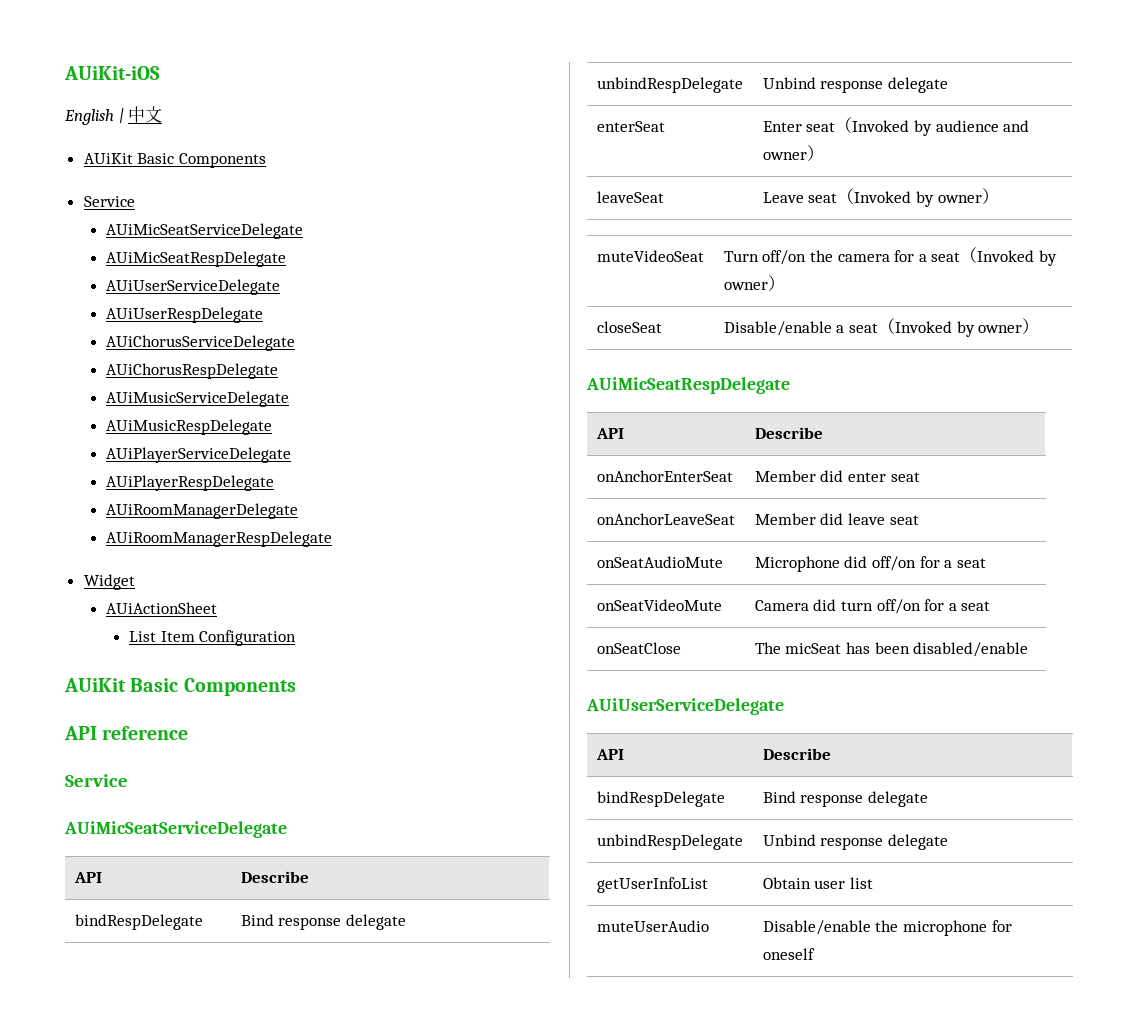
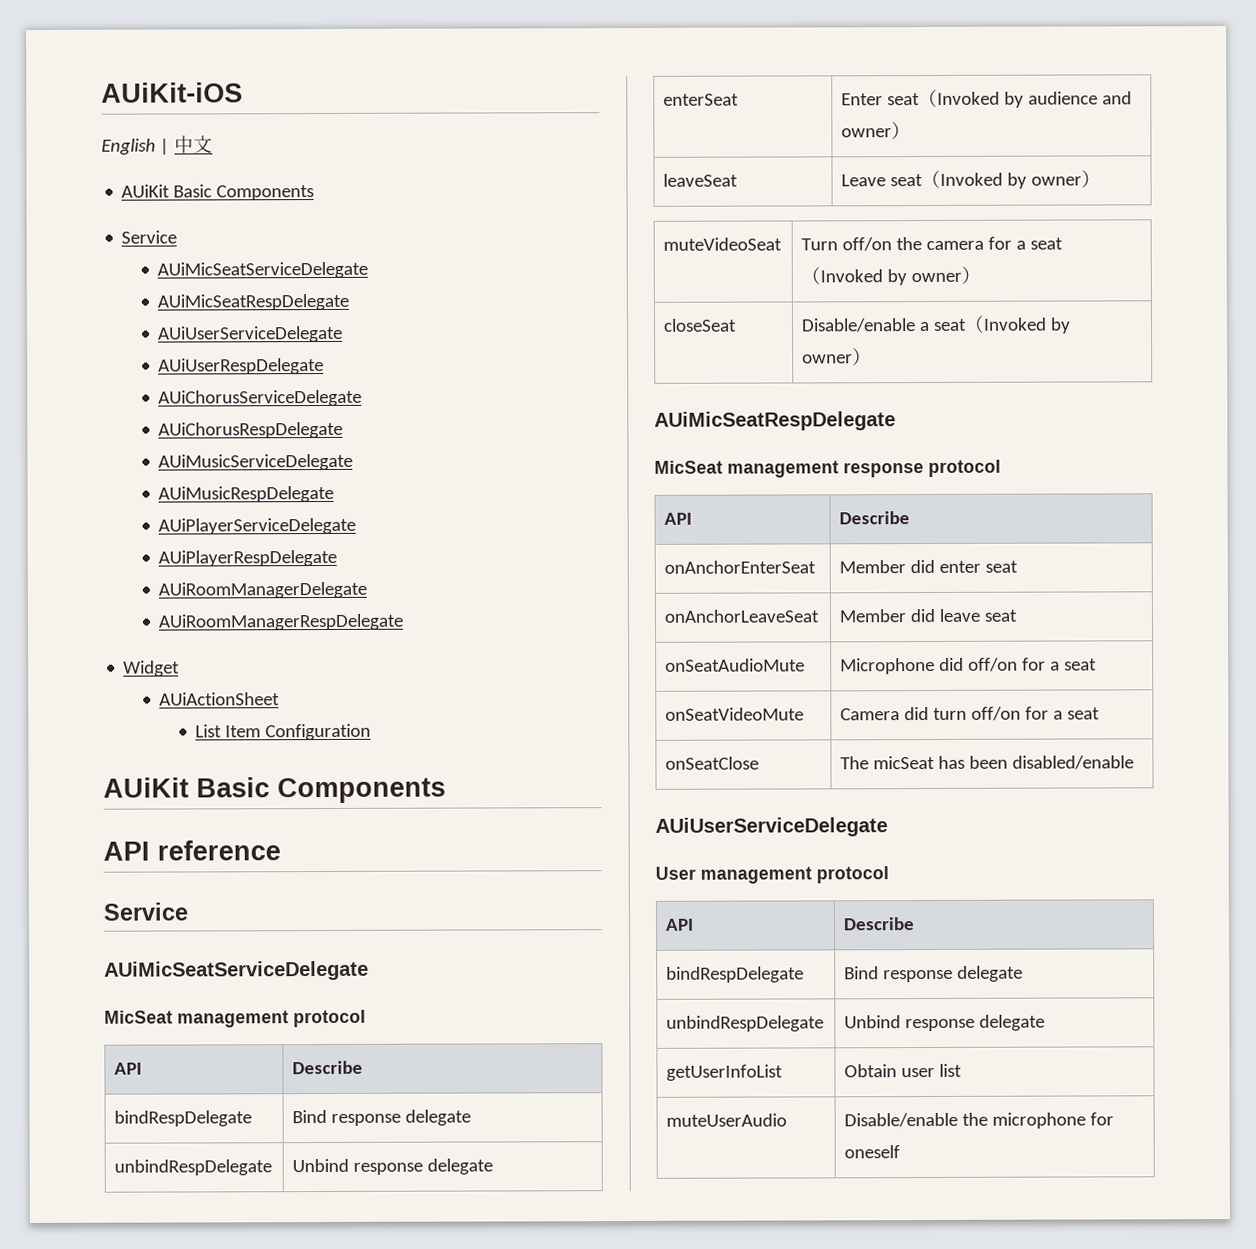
+ MicSeat management protocol
+ MicSeat management response protocol
+ User management protocol

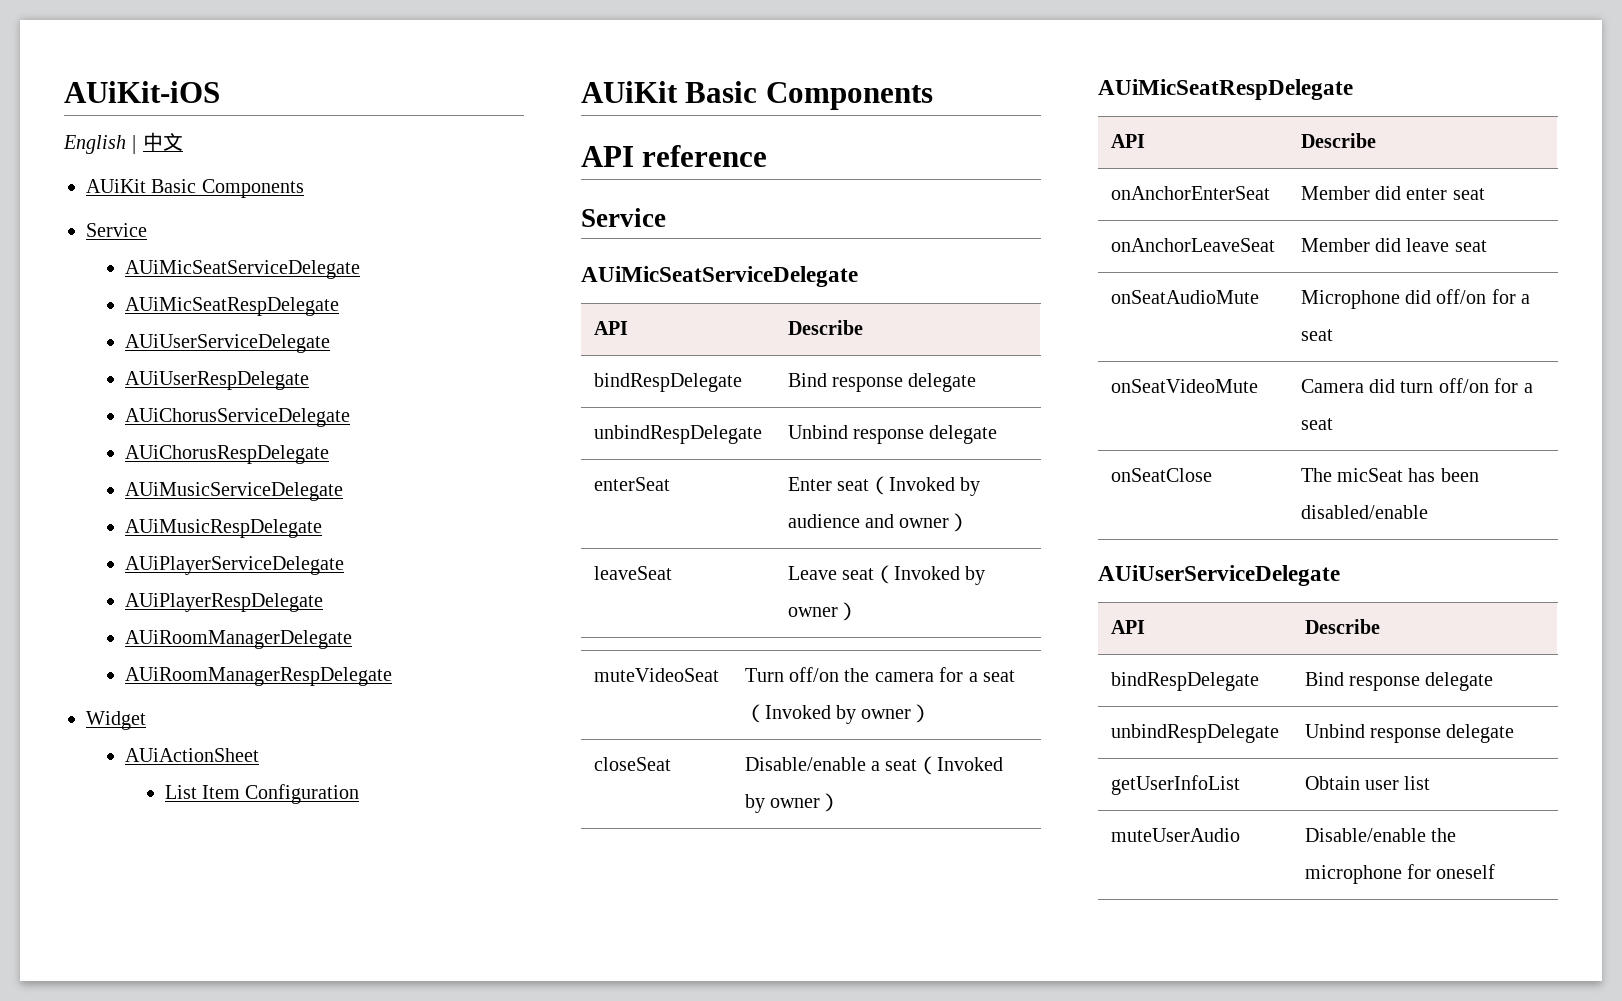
- MicSeat management protocol
- MicSeat management response protocol
- User management protocol

